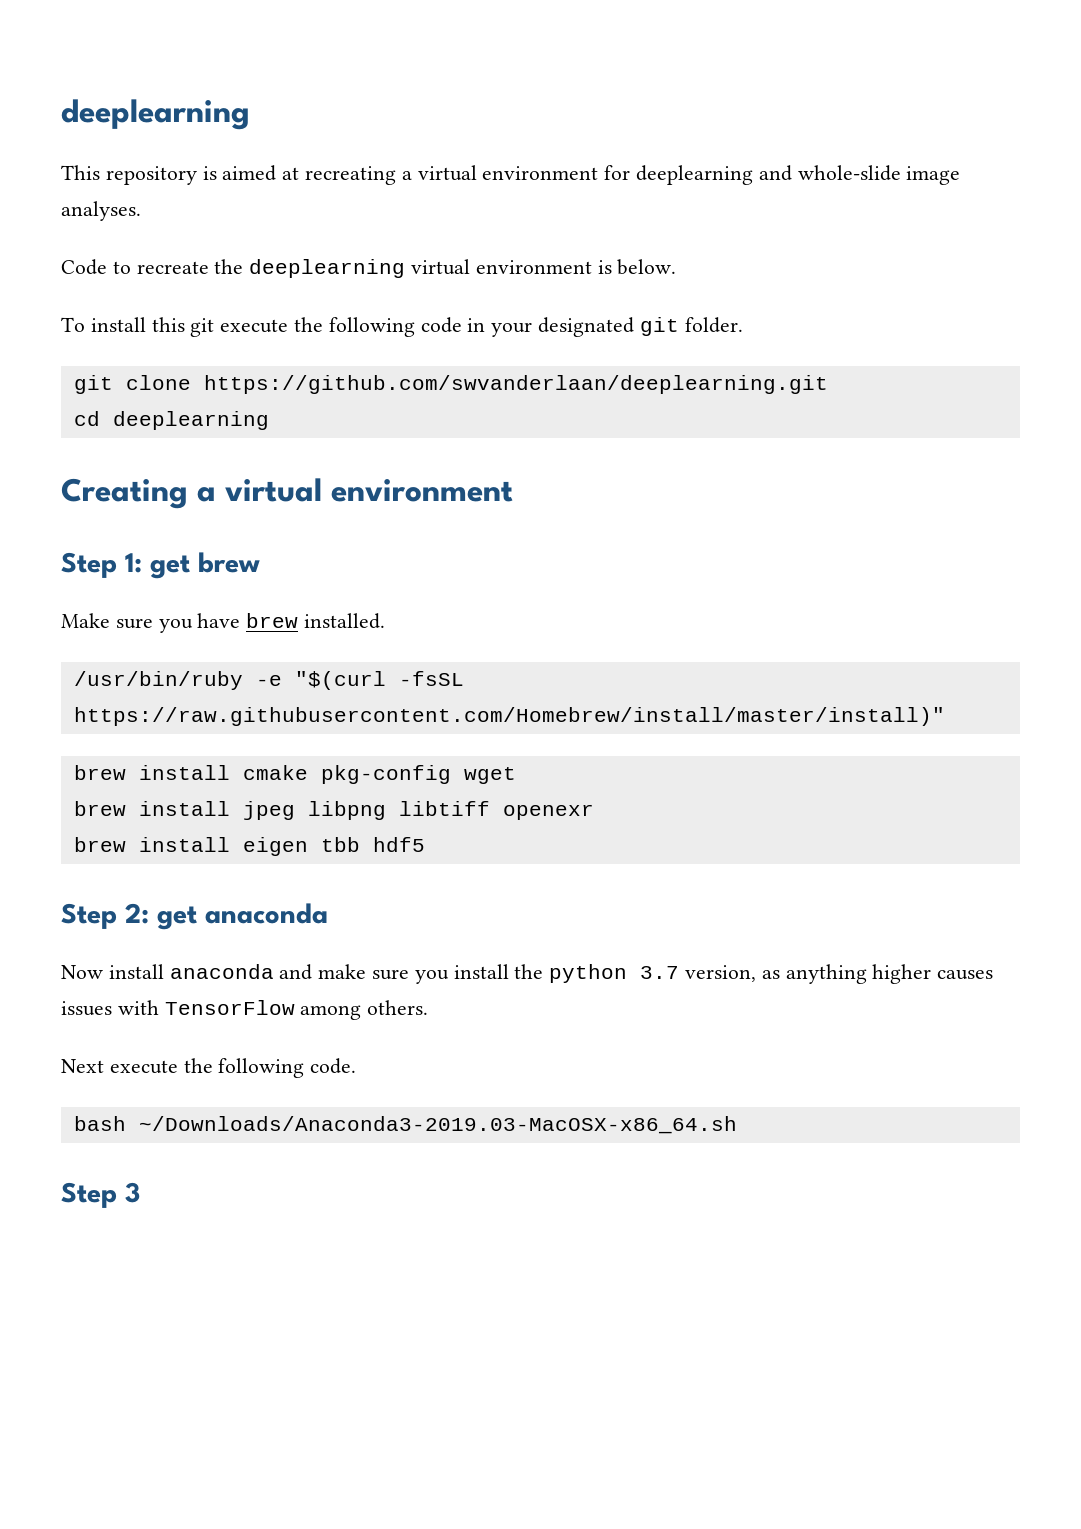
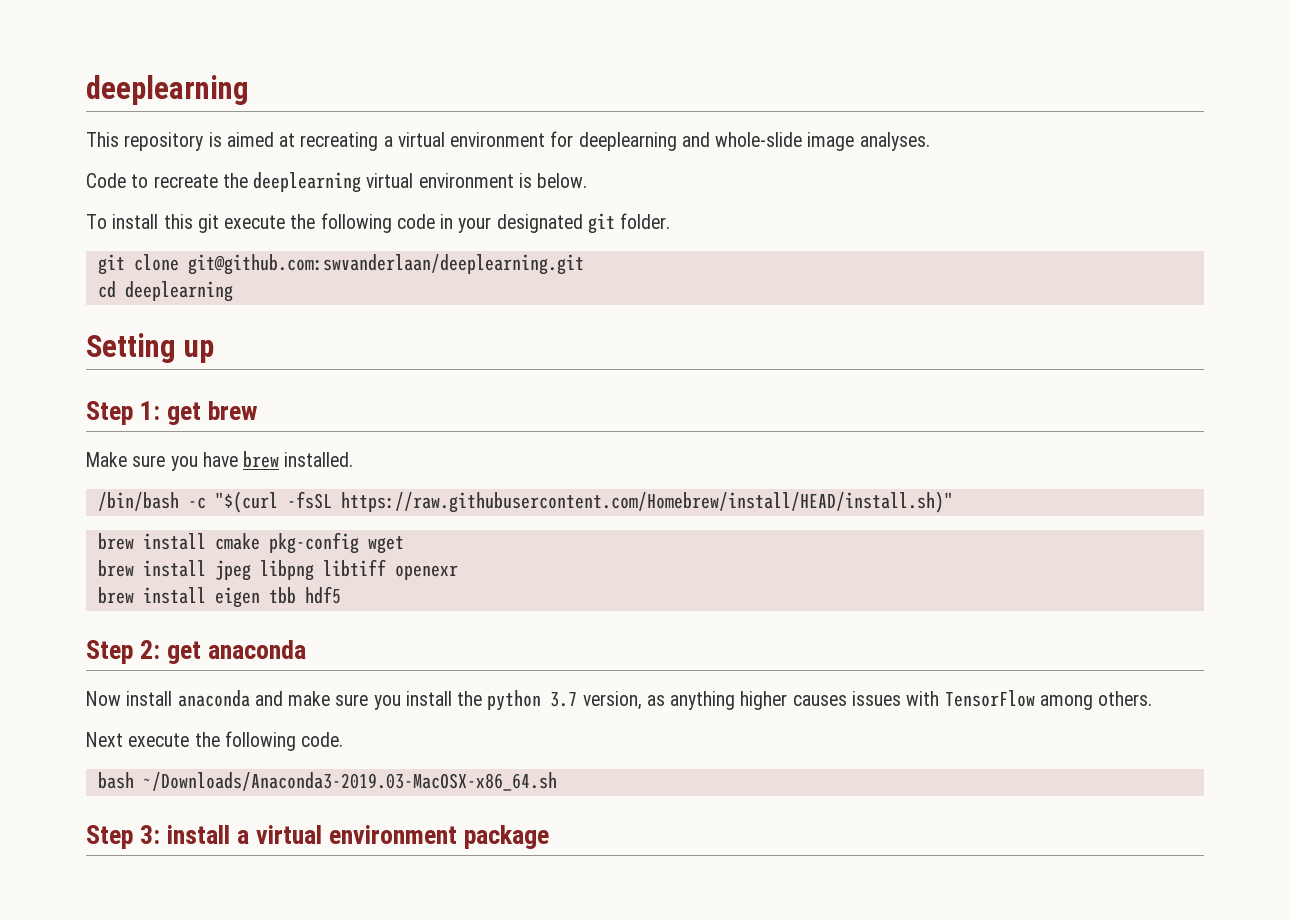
- git clone https://github.com/swvanderlaan/deeplearning.git
+ git clone git@github.com:swvanderlaan/deeplearning.git
- Creating a virtual environment
+ Setting up
- /usr/bin/ruby -e "$(curl -fsSL https://raw.githubusercontent.com/Homebrew/install/master/install)"
+ /bin/bash -c "$(curl -fsSL https://raw.githubusercontent.com/Homebrew/install/HEAD/install.sh)"
- Step 3
+ Step 3: install a virtual environment package

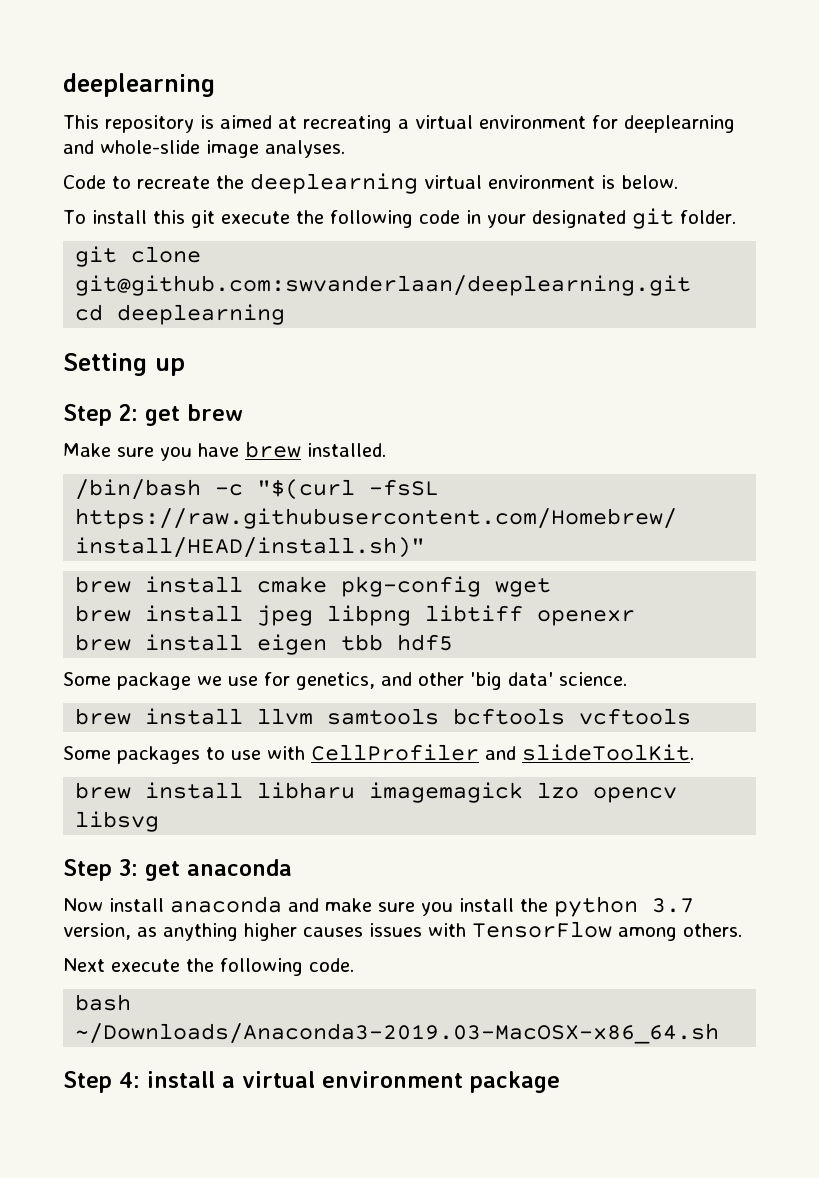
- Step 1: get brew
+ Step 2: get brew
- Step 2: get anaconda
+ Some package we use for genetics, and other 'big data' science.
+ brew install llvm samtools bcftools vcftools
+ Some packages to use with CellProfiler and slideToolKit.
+ brew install libharu imagemagick lzo opencv libsvg
+ Step 3: get anaconda
- Step 3: install a virtual environment package
+ Step 4: install a virtual environment package

